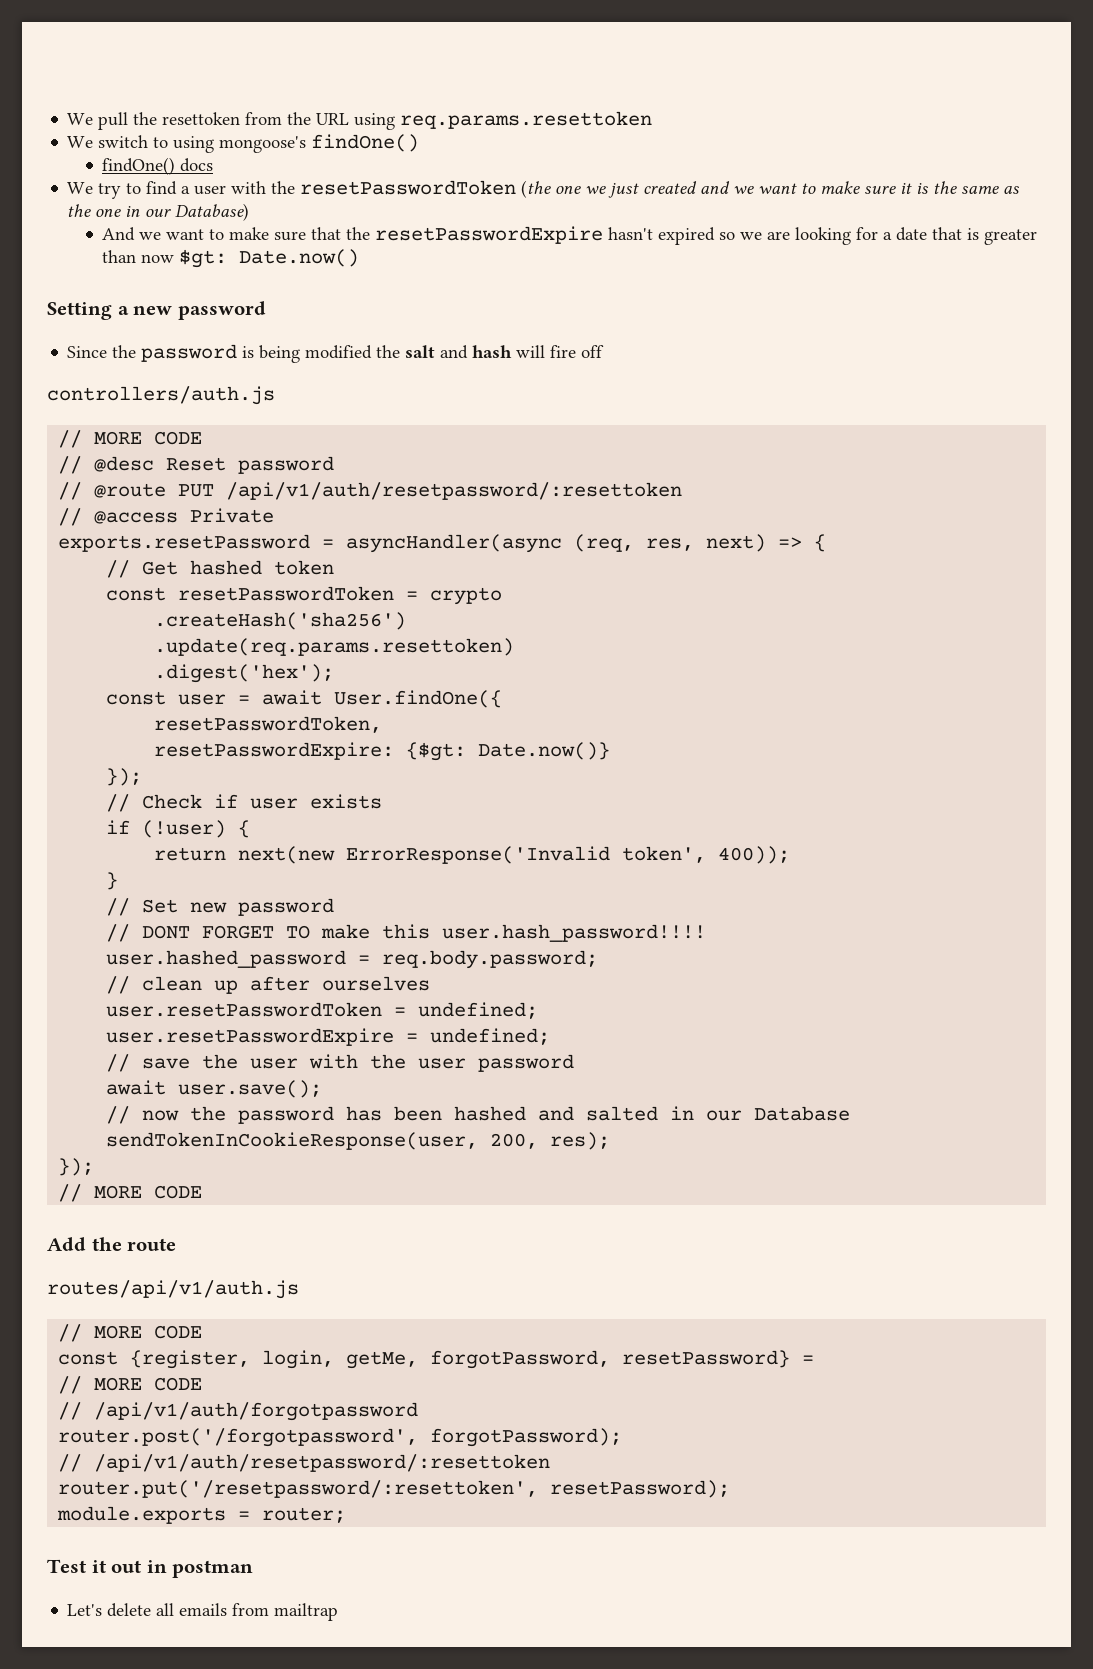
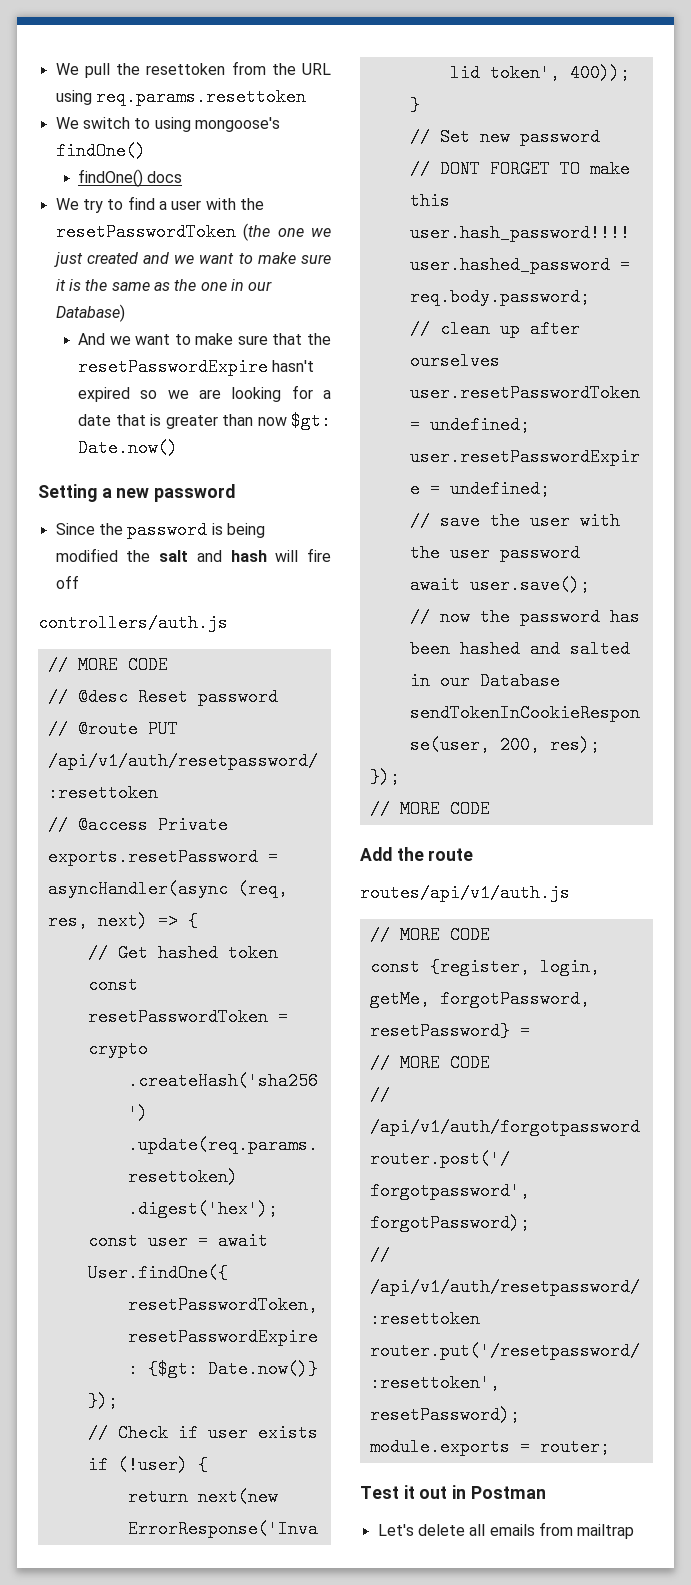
- Test it out in postman
+ Test it out in Postman

